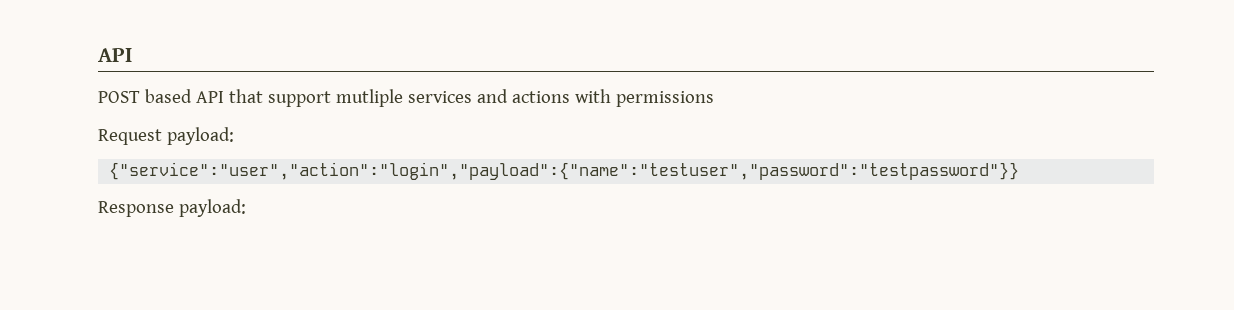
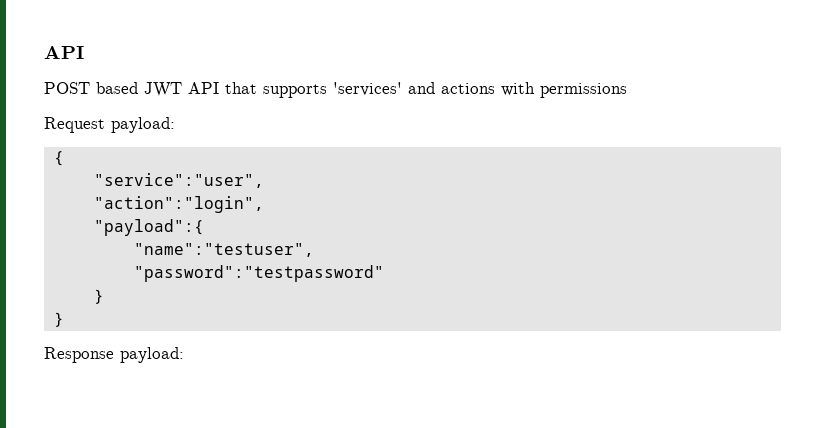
- POST based API that support mutliple services and actions with permissions
+ POST based JWT API that supports 'services' and actions with permissions
- {"service":"user","action":"login","payload":{"name":"testuser","password":"testpassword"}}
+ {
+ "service":"user",
+ "action":"login",
+ "payload":{
+ "name":"testuser",
+ "password":"testpassword"
+ }
+ }

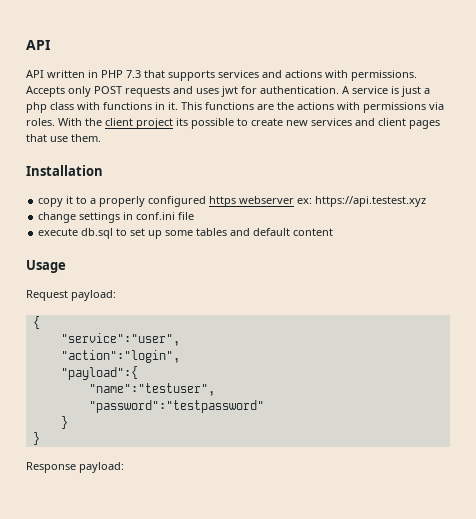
- POST based JWT API that supports 'services' and actions with permissions
+ API written in PHP 7.3 that supports services and actions with permissions. Accepts only POST requests and uses jwt for authentication. A service is just a php class with functions in it. This functions are the actions with permissions via roles. With the client project its possible to create new services and client pages that use them.
+ Installation
+ copy it to a properly configured https webserver ex: https://api.testest.xyz
+ change settings in conf.ini file
+ execute db.sql to set up some tables and default content
+ Usage

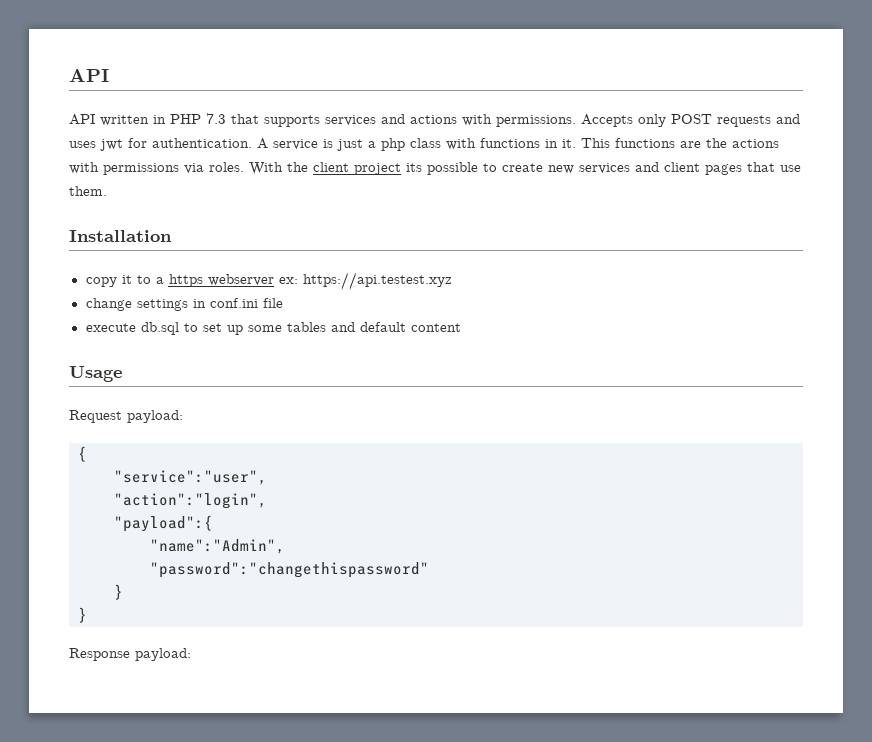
- copy it to a properly configured https webserver ex: https://api.testest.xyz
+ copy it to a https webserver ex: https://api.testest.xyz
- "name":"testuser",
- "password":"testpassword"
+ "name":"Admin",
+ "password":"changethispassword"

